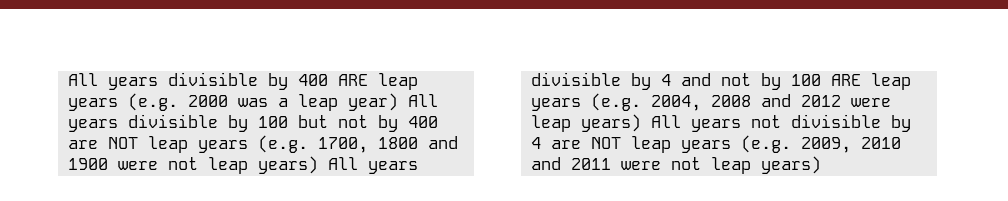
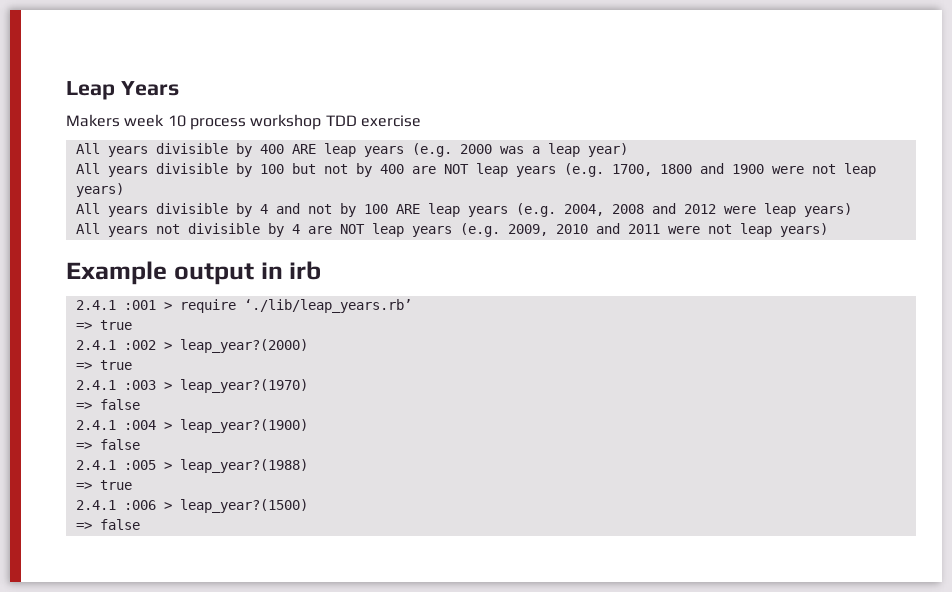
+ Leap Years
+ Makers week 10 process workshop TDD exercise
- All years divisible by 400 ARE leap years (e.g. 2000 was a leap year) All years divisible by 100 but not by 400 are NOT leap years (e.g. 1700, 1800 and 1900 were not leap years) All years divisible by 4 and not by 100 ARE leap years (e.g. 2004, 2008 and 2012 were leap years) All years not divisible by 4 are NOT leap years (e.g. 2009, 2010 and 2011 were not leap years)
+ All years divisible by 400 ARE leap years (e.g. 2000 was a leap year)
+ All years divisible by 100 but not by 400 are NOT leap years (e.g. 1700, 1800 and 1900 were not leap years)
+ All years divisible by 4 and not by 100 ARE leap years (e.g. 2004, 2008 and 2012 were leap years)
+ All years not divisible by 4 are NOT leap years (e.g. 2009, 2010 and 2011 were not leap years)
+ Example output in irb
+ 2.4.1 :001 > require ‘./lib/leap_years.rb’
+ => true
+ 2.4.1 :002 > leap_year?(2000)
+ => true
+ 2.4.1 :003 > leap_year?(1970)
+ => false
+ 2.4.1 :004 > leap_year?(1900)
+ => false
+ 2.4.1 :005 > leap_year?(1988)
+ => true
+ 2.4.1 :006 > leap_year?(1500)
+ => false

